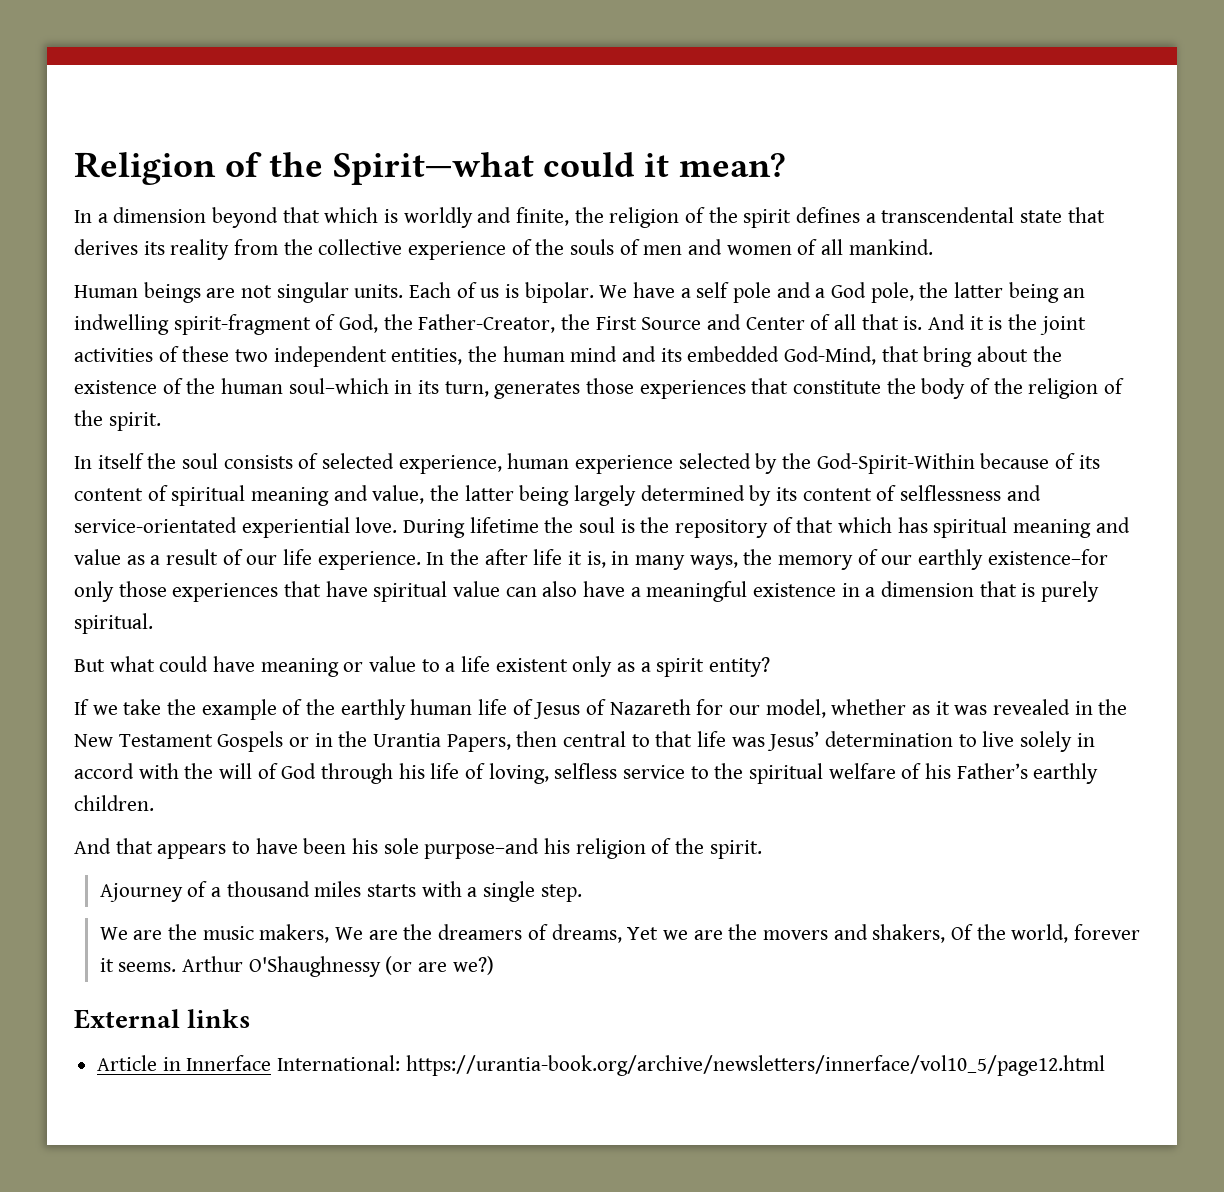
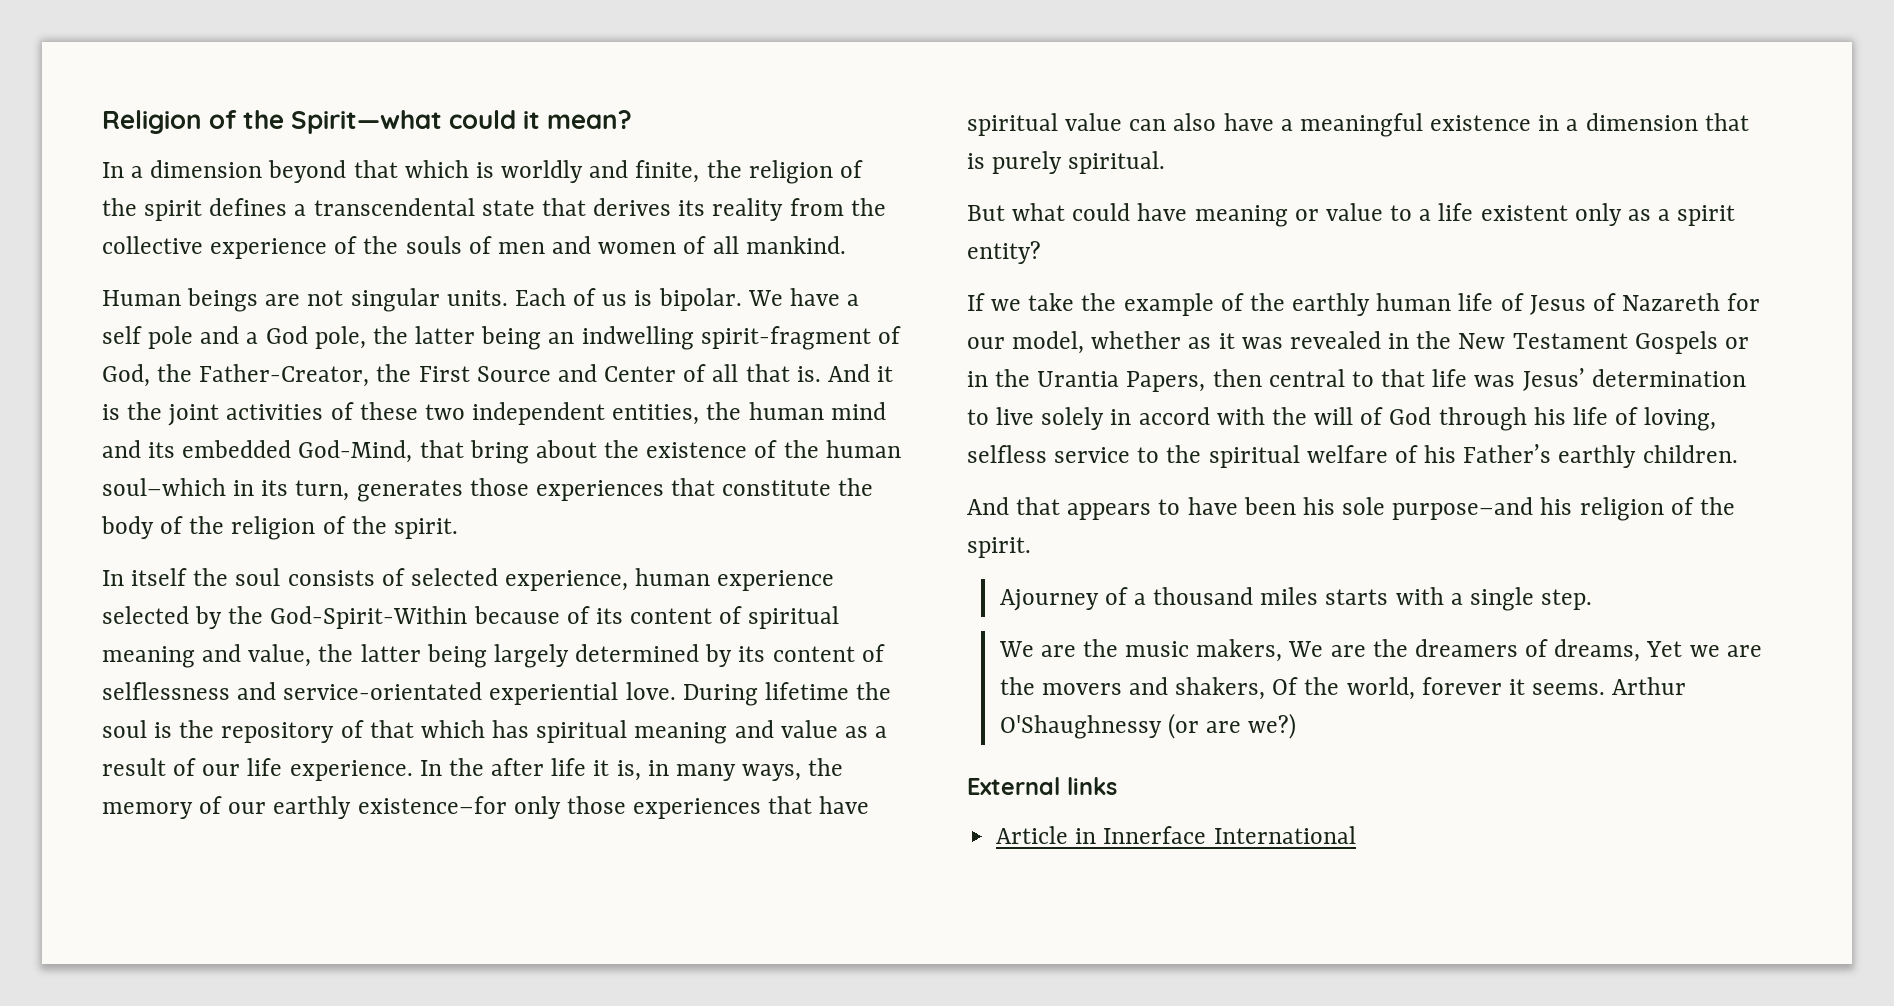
- Article in Innerface International: https://urantia-book.org/archive/newsletters/innerface/vol10_5/page12.html
+ Article in Innerface International

